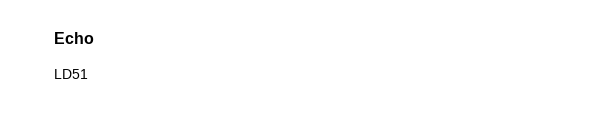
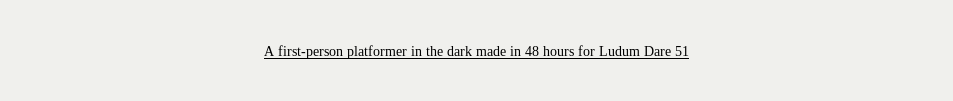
- Echo
- LD51
+ A first-person platformer in the dark made in 48 hours for Ludum Dare 51

